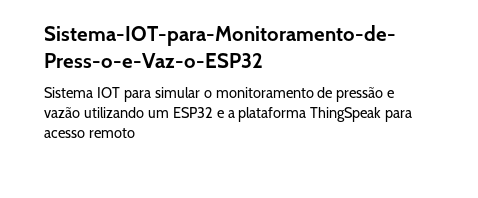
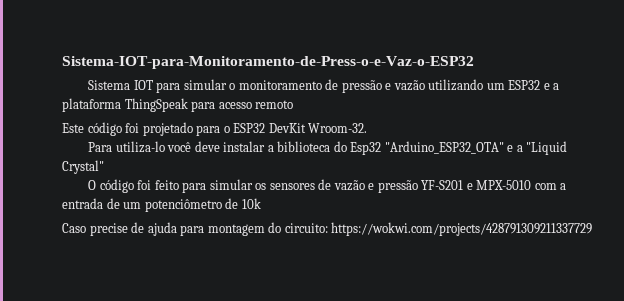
+ Este código foi projetado para o ESP32 DevKit Wroom-32.
+ Para utiliza-lo você deve instalar a biblioteca do Esp32 "Arduino_ESP32_OTA" e a "Liquid Crystal"
+ O código foi feito para simular os sensores de vazão e pressão YF-S201 e MPX-5010 com a entrada de um potenciômetro de 10k
+ Caso precise de ajuda para montagem do circuito: https://wokwi.com/projects/428791309211337729

